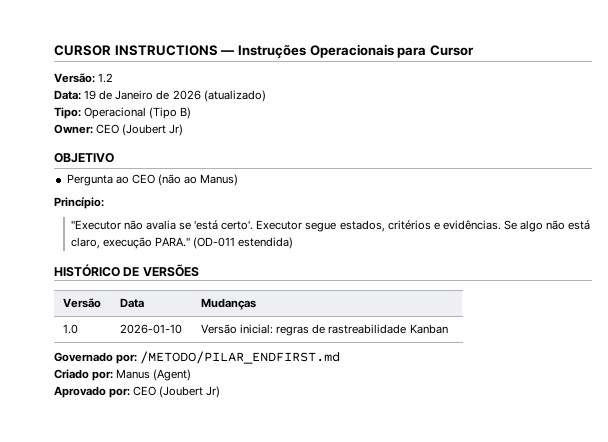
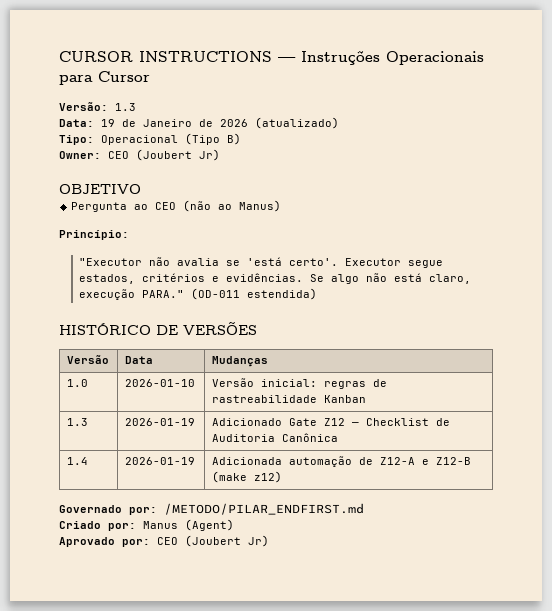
- Versão: 1.2
+ Versão: 1.3
+ 1.3 | 2026-01-19 | Adicionado Gate Z12 — Checklist de Auditoria Canônica
+ 1.4 | 2026-01-19 | Adicionada automação de Z12-A e Z12-B (make z12)

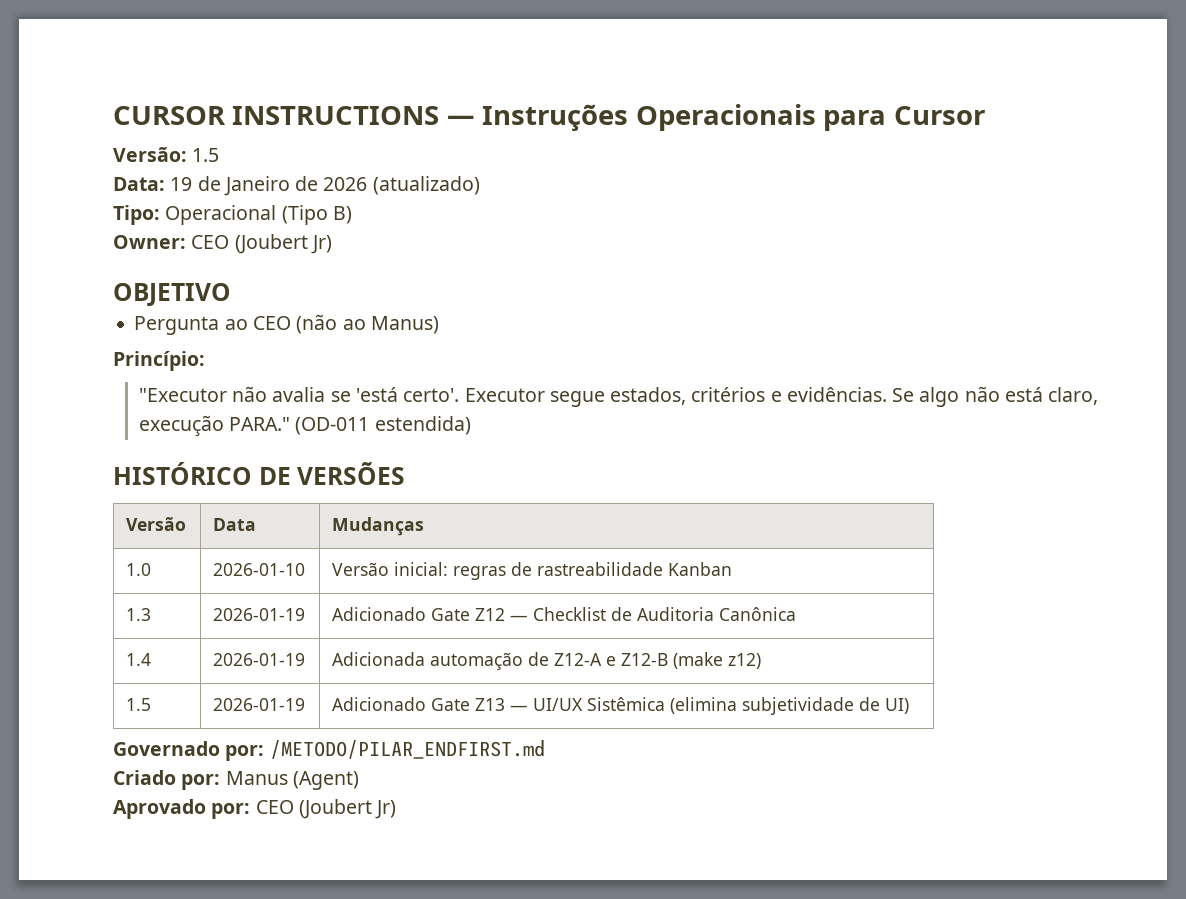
- Versão: 1.3
+ Versão: 1.5
+ 1.5 | 2026-01-19 | Adicionado Gate Z13 — UI/UX Sistêmica (elimina subjetividade de UI)

